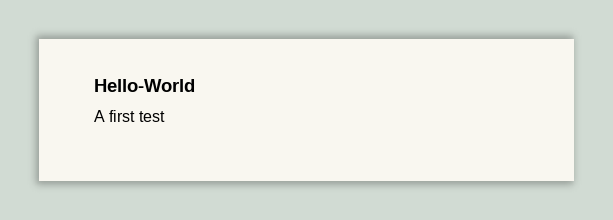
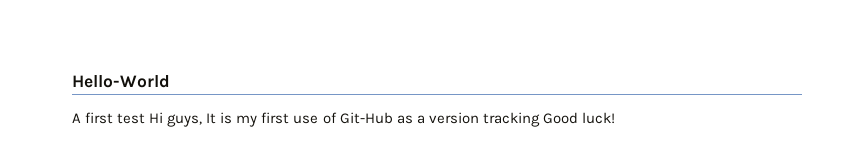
- A first test
+ A first test Hi guys, It is my first use of Git-Hub as a version tracking Good luck!

